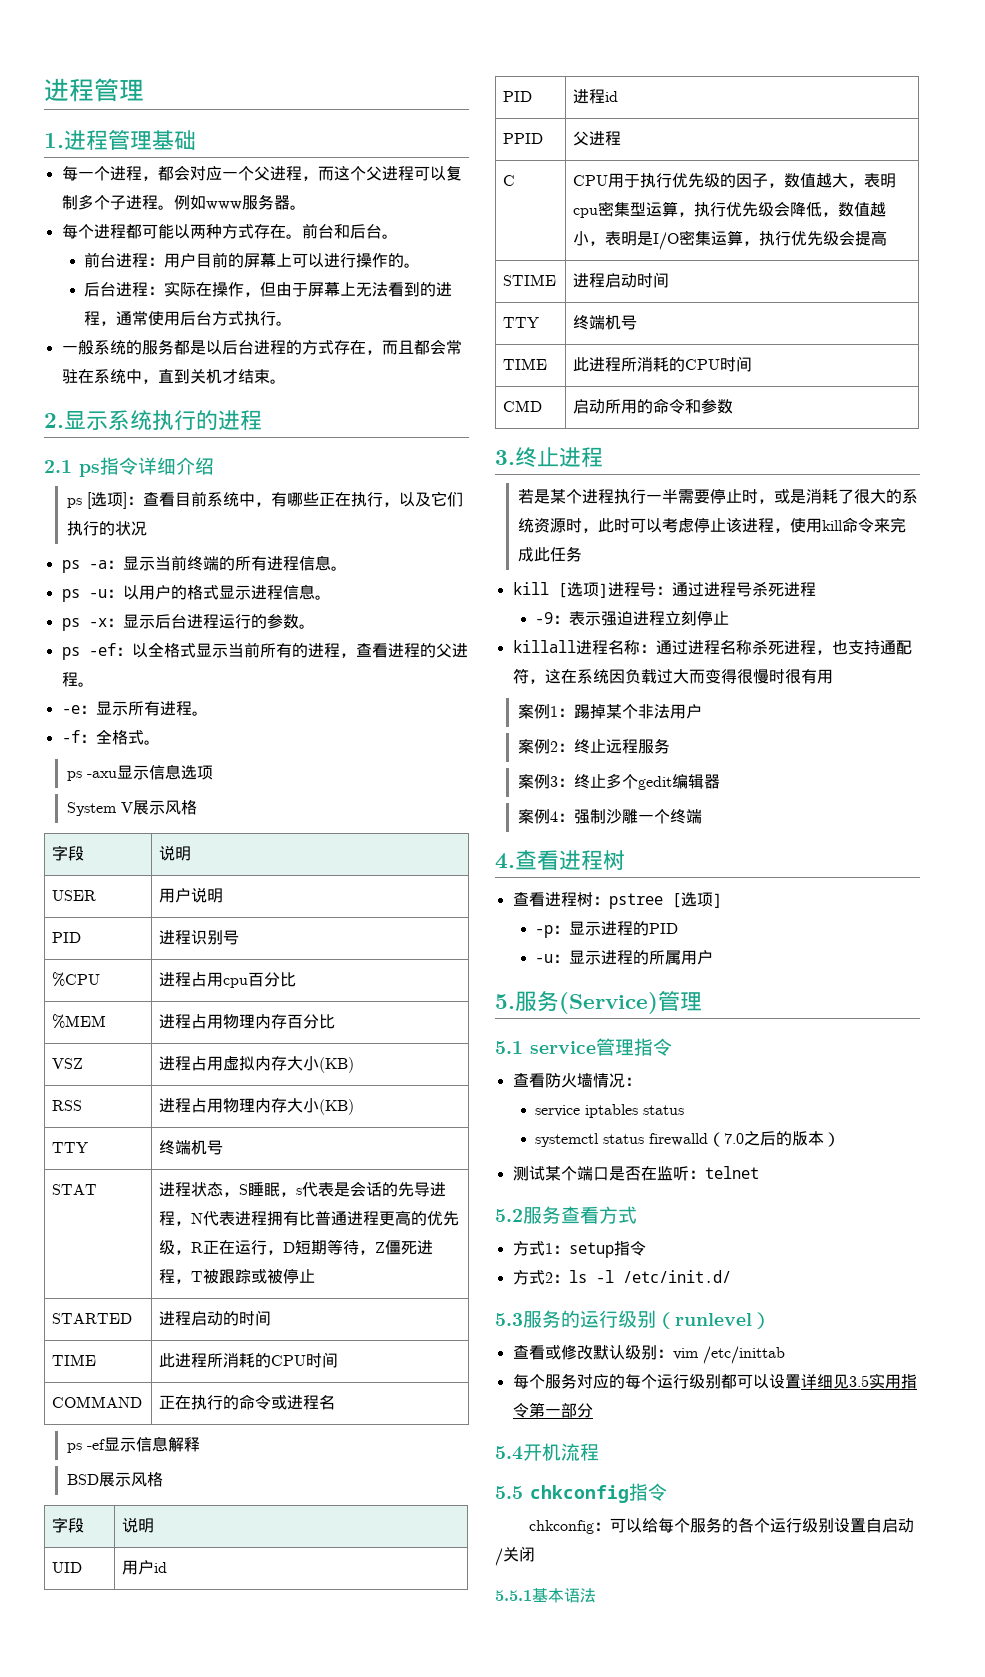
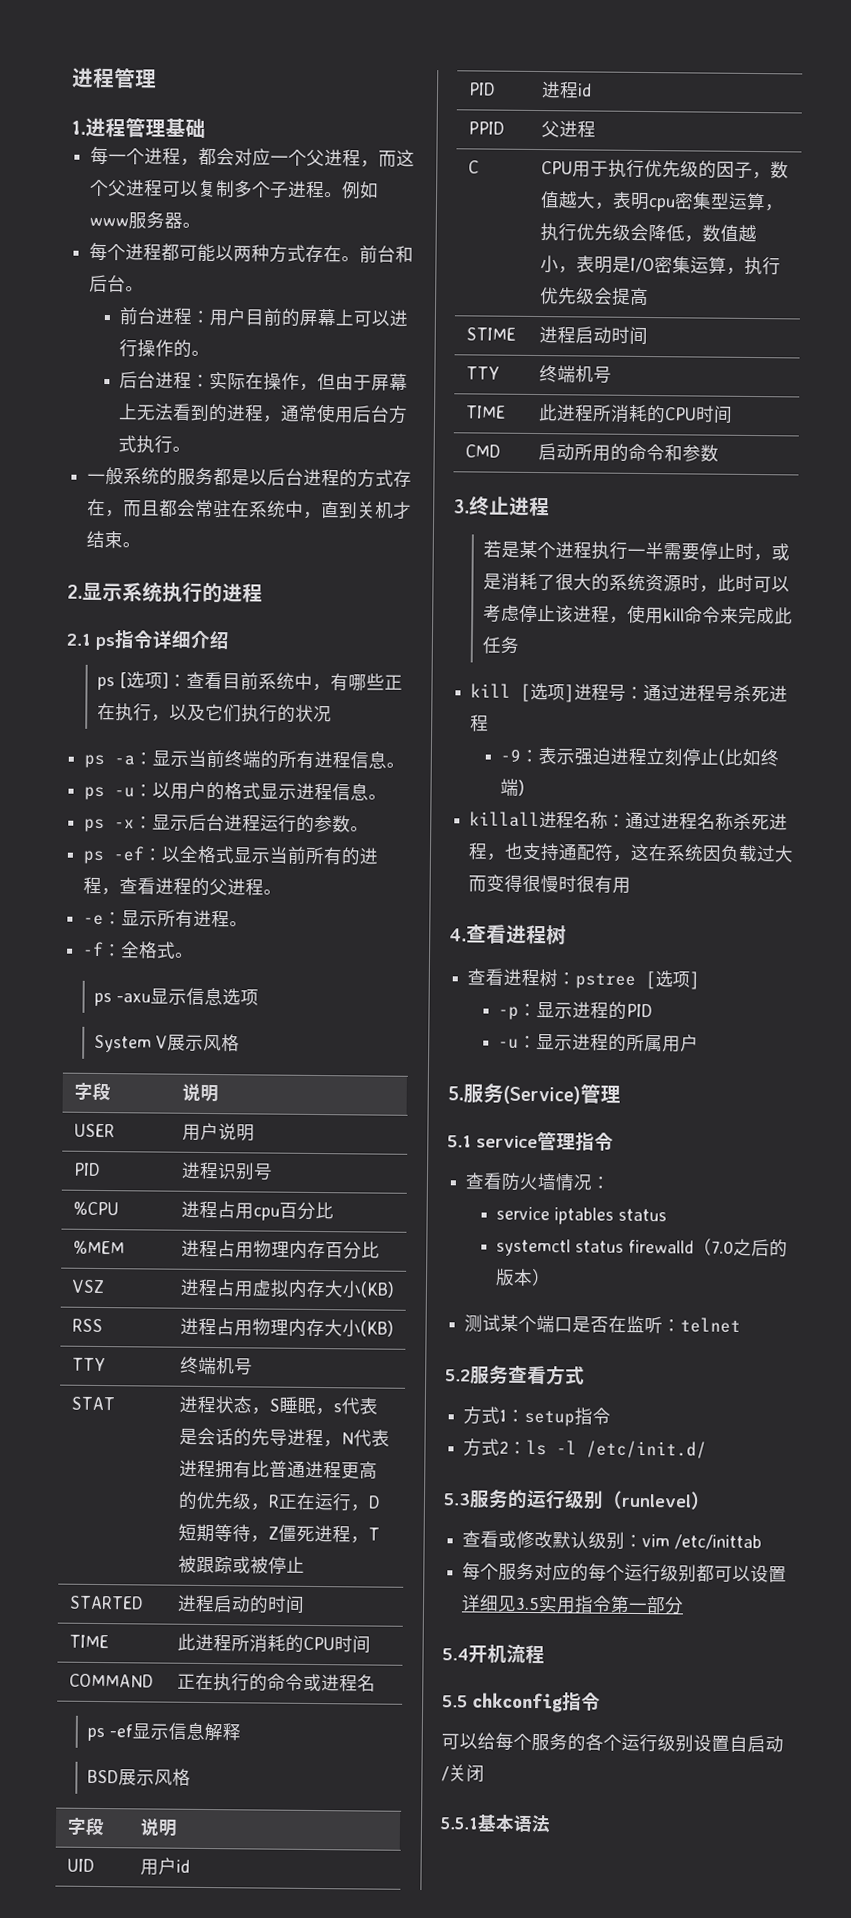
- -9：表示强迫进程立刻停止
+ -9：表示强迫进程立刻停止(比如终端)
- 案例1：踢掉某个非法用户
- 案例2：终止远程服务
- 案例3：终止多个gedit编辑器
- 案例4：强制沙雕一个终端
- chkconfig：可以给每个服务的各个运行级别设置自启动/关闭
+ 可以给每个服务的各个运行级别设置自启动/关闭

